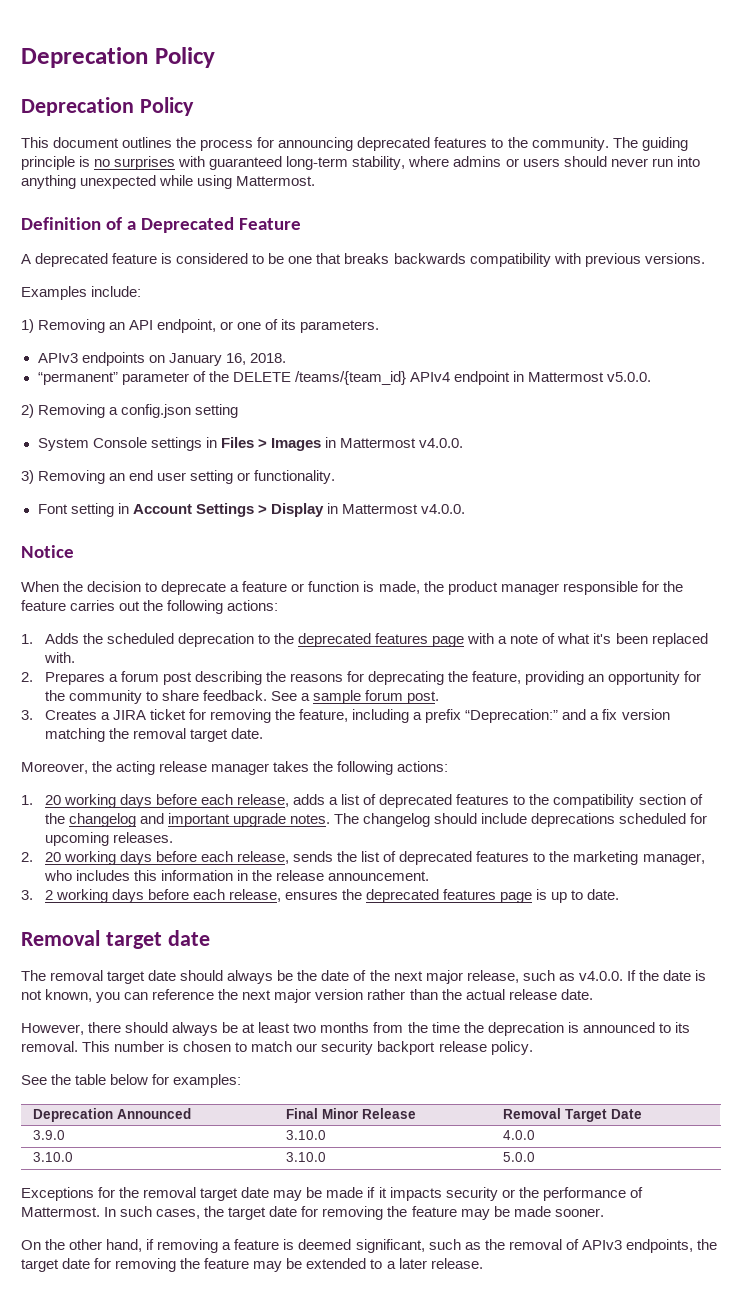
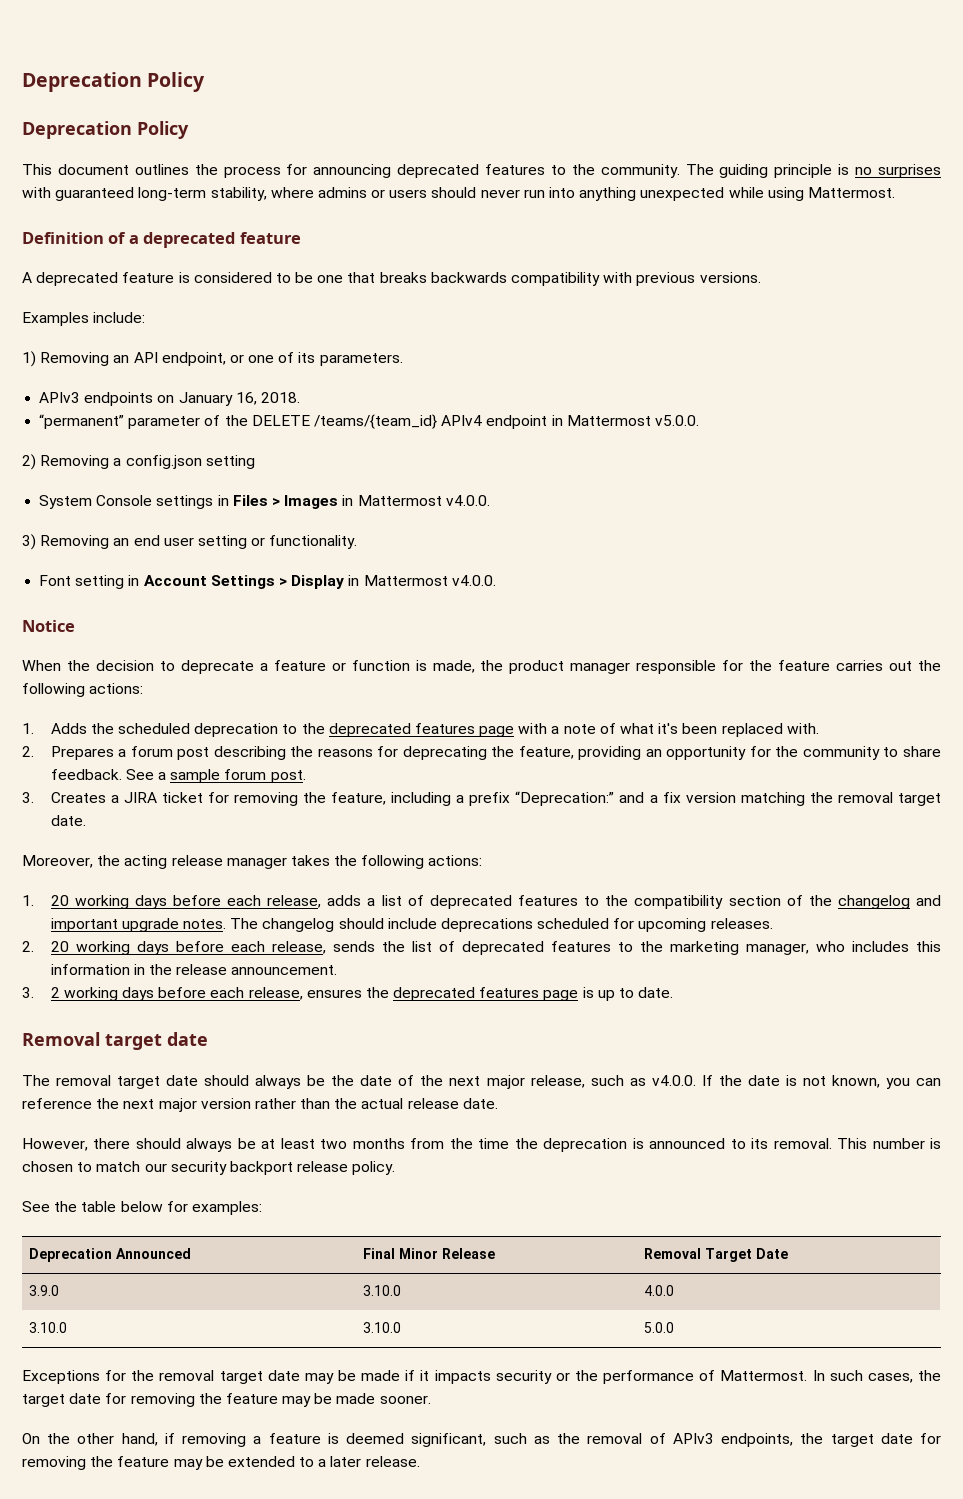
- Definition of a Deprecated Feature
+ Definition of a deprecated feature

